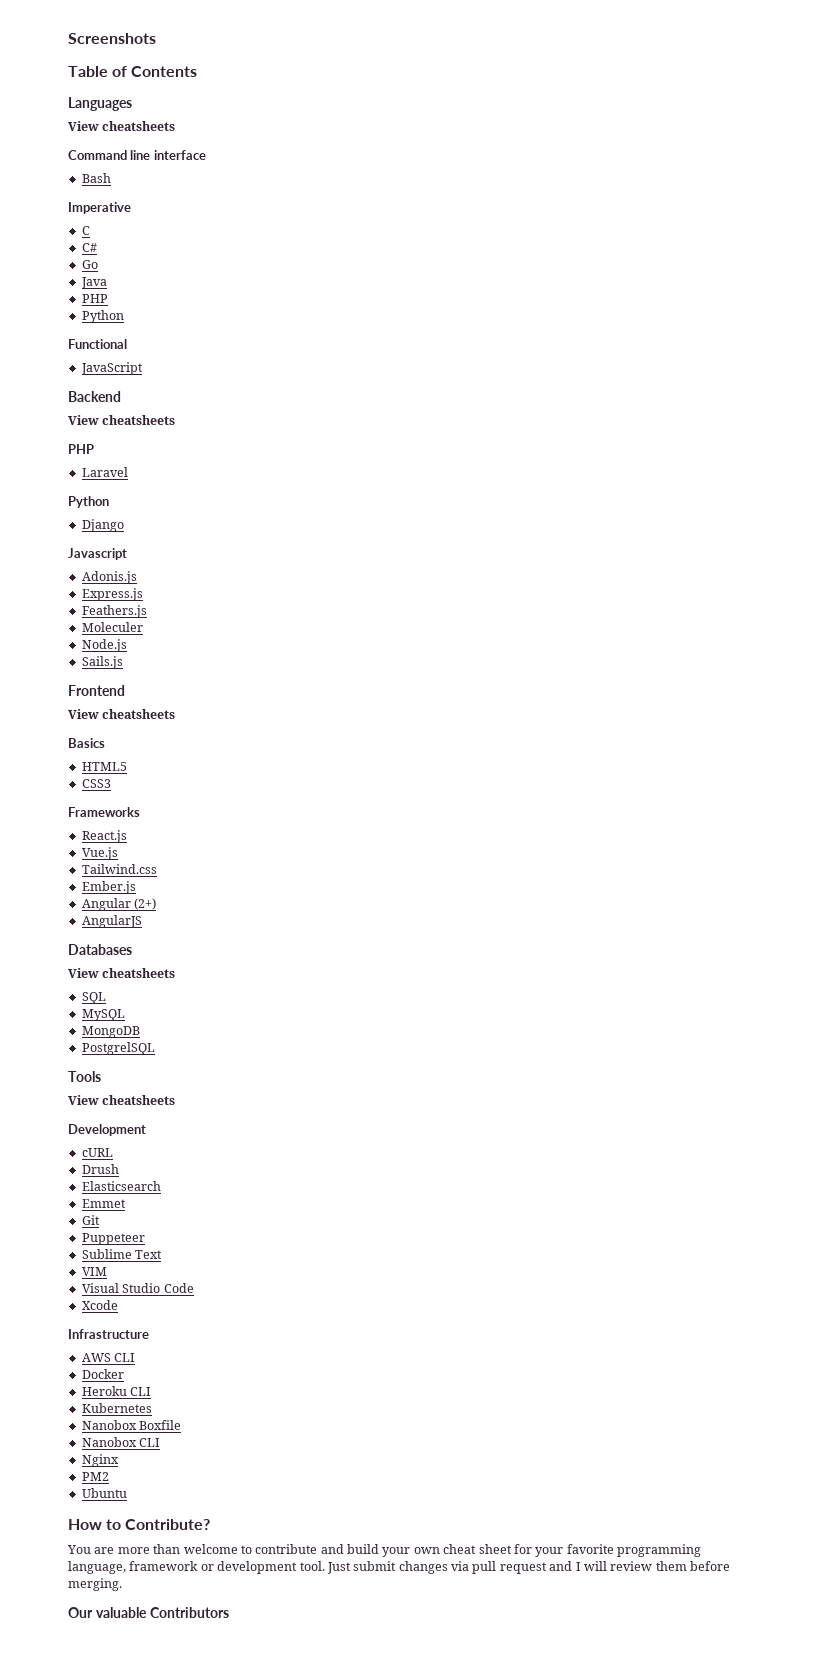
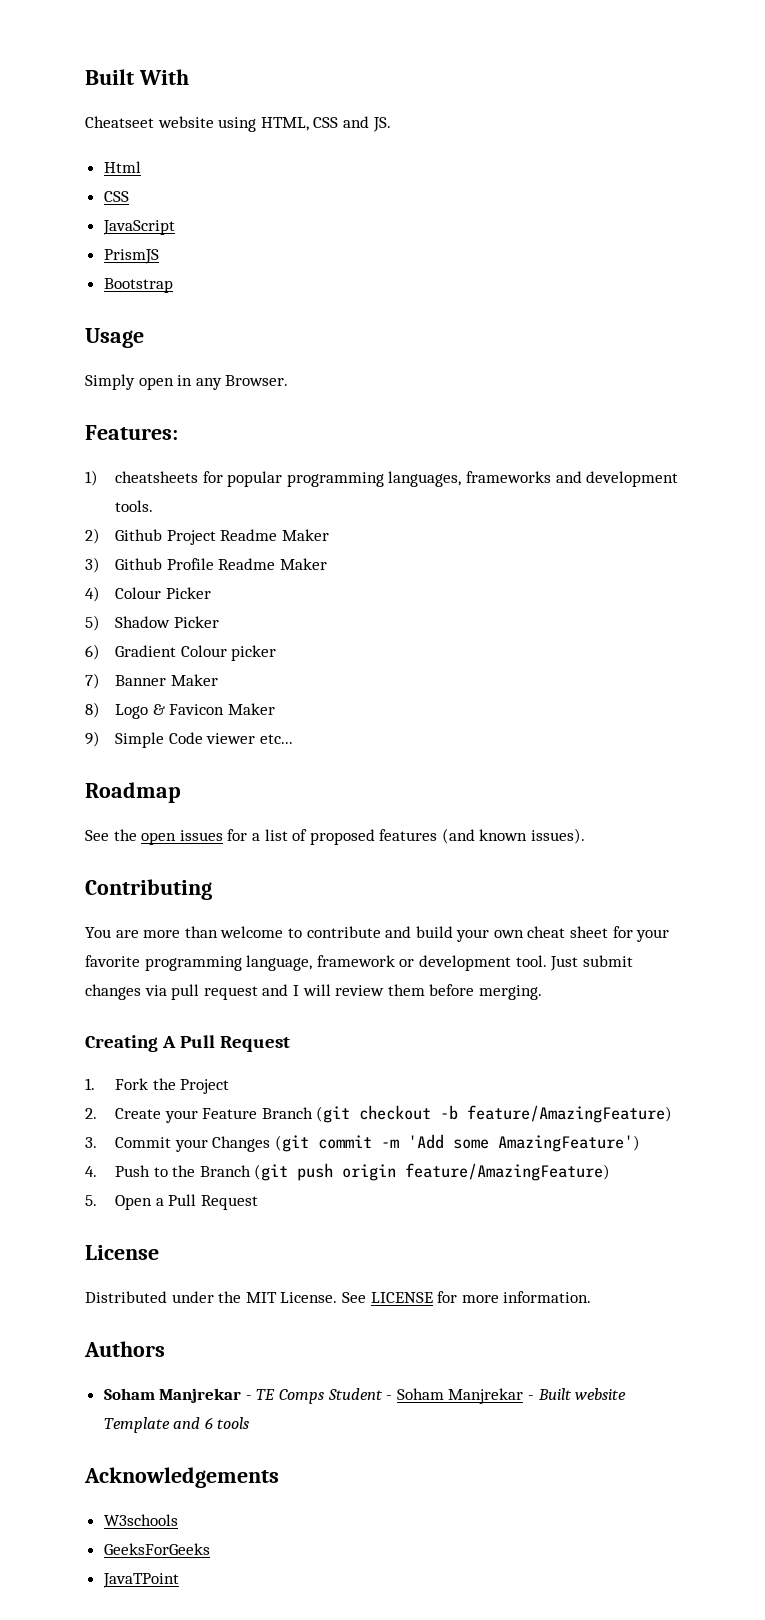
- Screenshots
- Table of Contents
- Languages
- View cheatsheets
- Command line interface
- Bash
- Imperative
- C
- C#
- Go
- Java
- PHP
- Python
- Functional
+ Built With
+ Cheatseet website using HTML, CSS and JS.
+ Html
+ CSS
  JavaScript
- Backend
- View cheatsheets
- PHP
- Laravel
- Python
- Django
- Javascript
- Adonis.js
- Express.js
- Feathers.js
- Moleculer
- Node.js
- Sails.js
- Frontend
- View cheatsheets
- Basics
- HTML5
- CSS3
- Frameworks
- React.js
- Vue.js
- Tailwind.css
- Ember.js
- Angular (2+)
- AngularJS
- Databases
- View cheatsheets
- SQL
- MySQL
- MongoDB
- PostgrelSQL
- Tools
- View cheatsheets
- Development
- cURL
- Drush
- Elasticsearch
- Emmet
- Git
- Puppeteer
- Sublime Text
- VIM
- Visual Studio Code
- Xcode
- Infrastructure
- AWS CLI
- Docker
- Heroku CLI
- Kubernetes
- Nanobox Boxfile
- Nanobox CLI
- Nginx
- PM2
- Ubuntu
- How to Contribute?
+ PrismJS
+ Bootstrap
+ Usage
+ Simply open in any Browser.
+ Features:
+ 1) cheatsheets for popular programming languages, frameworks and development tools.
+ 2) Github Project Readme Maker
+ 3) Github Profile Readme Maker
+ 4) Colour Picker
+ 5) Shadow Picker
+ 6) Gradient Colour picker
+ 7) Banner Maker
+ 8) Logo & Favicon Maker
+ 9) Simple Code viewer etc...
+ Roadmap
+ See the open issues for a list of proposed features (and known issues).
+ Contributing
- Our valuable Contributors
+ Creating A Pull Request
+ 1. Fork the Project
+ 2. Create your Feature Branch (git checkout -b feature/AmazingFeature)
+ 3. Commit your Changes (git commit -m 'Add some AmazingFeature')
+ 4. Push to the Branch (git push origin feature/AmazingFeature)
+ 5. Open a Pull Request
+ License
+ Distributed under the MIT License. See LICENSE for more information.
+ Authors
+ Soham Manjrekar - TE Comps Student - Soham Manjrekar - Built website Template and 6 tools
+ Acknowledgements
+ W3schools
+ GeeksForGeeks
+ JavaTPoint

